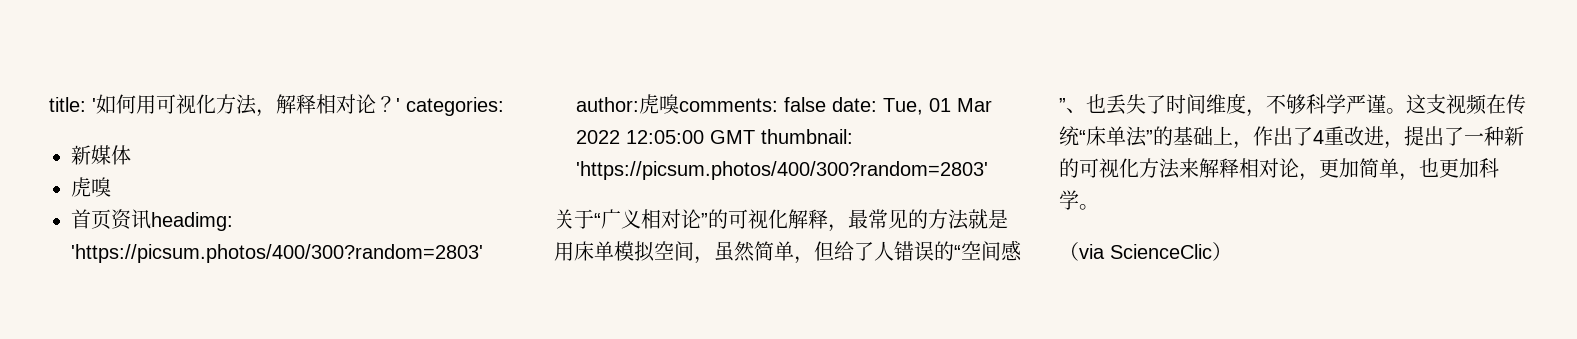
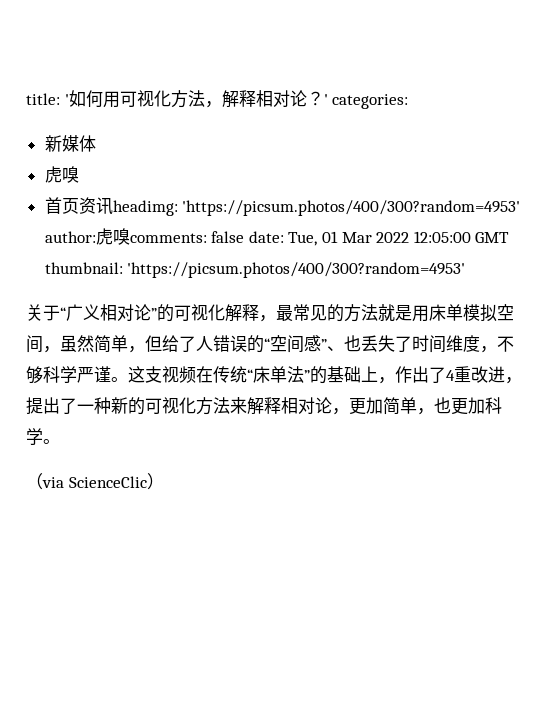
- 首页资讯headimg: 'https://picsum.photos/400/300?random=2803' author:虎嗅comments: false date: Tue, 01 Mar 2022 12:05:00 GMT thumbnail: 'https://picsum.photos/400/300?random=2803'
+ 首页资讯headimg: 'https://picsum.photos/400/300?random=4953' author:虎嗅comments: false date: Tue, 01 Mar 2022 12:05:00 GMT thumbnail: 'https://picsum.photos/400/300?random=4953'

